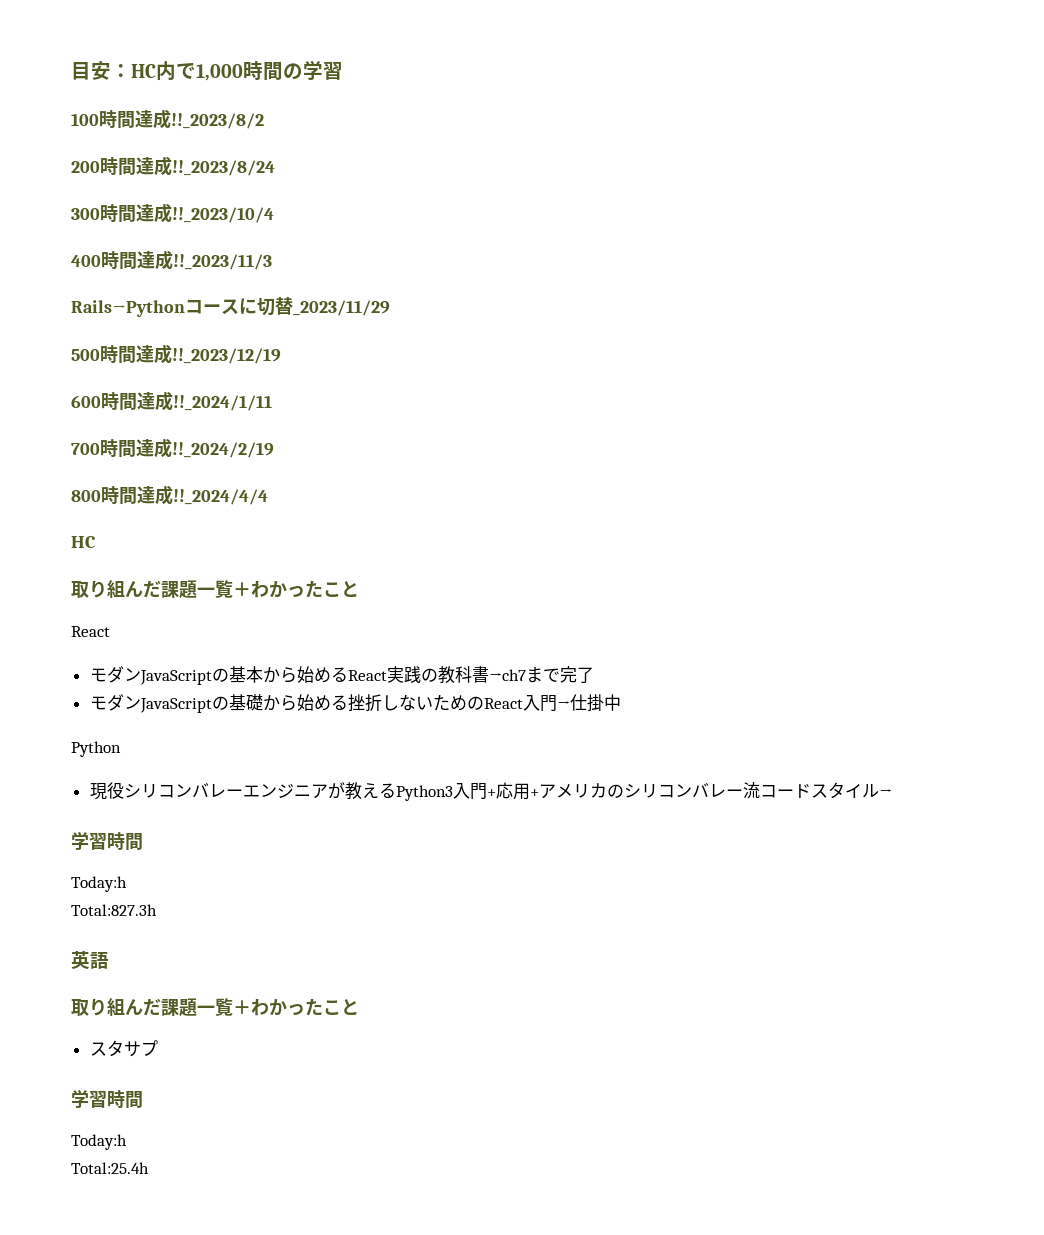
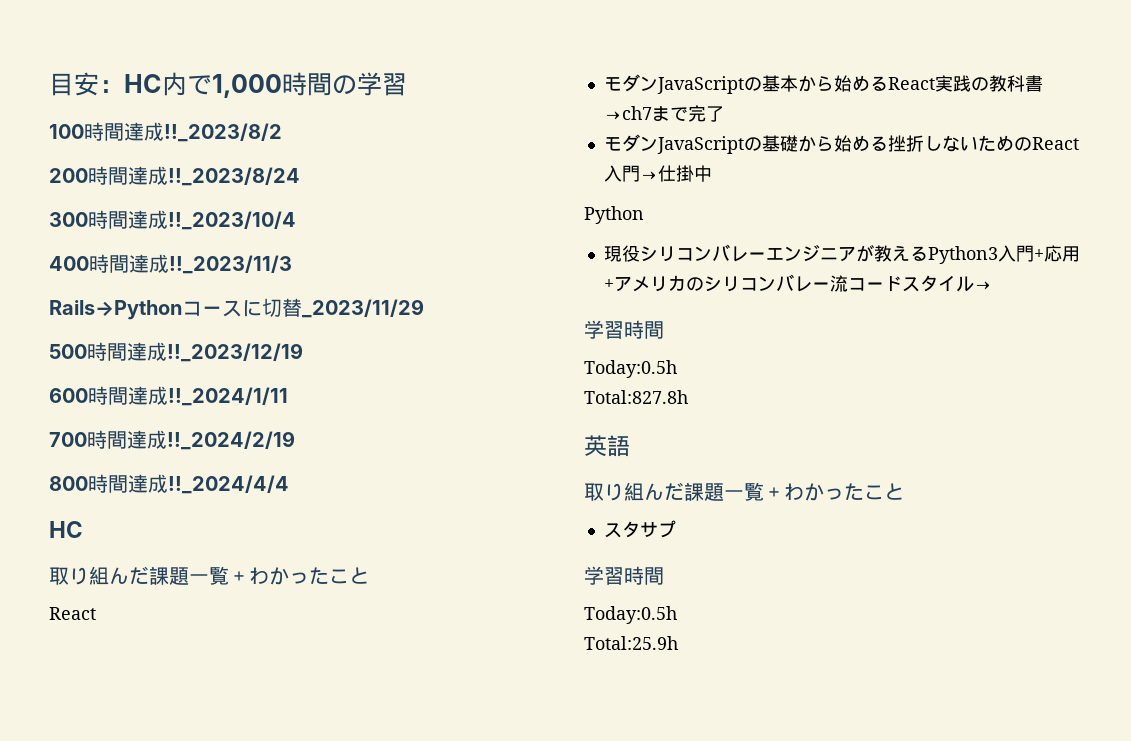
  現役シリコンバレーエンジニアが教えるPython3入門+応用+アメリカのシリコンバレー流コードスタイル→
  学習時間
- Today:h
- Total:827.3h
+ Today:0.5h
+ Total:827.8h
  スタサプ
  学習時間
- Today:h
- Total:25.4h
+ Today:0.5h
+ Total:25.9h

